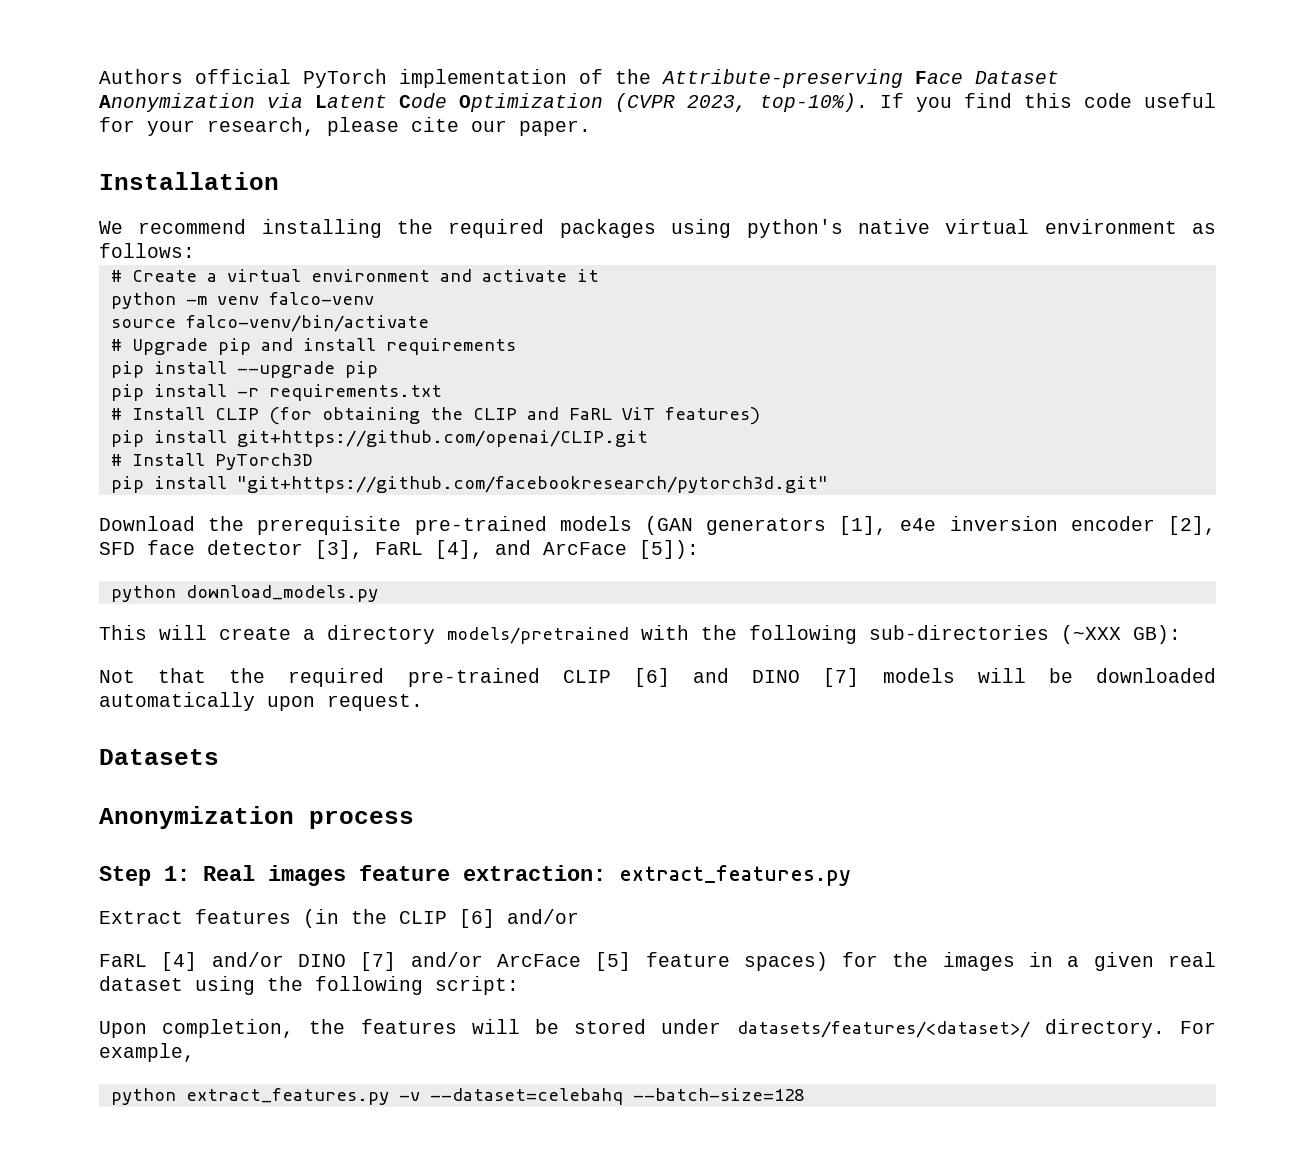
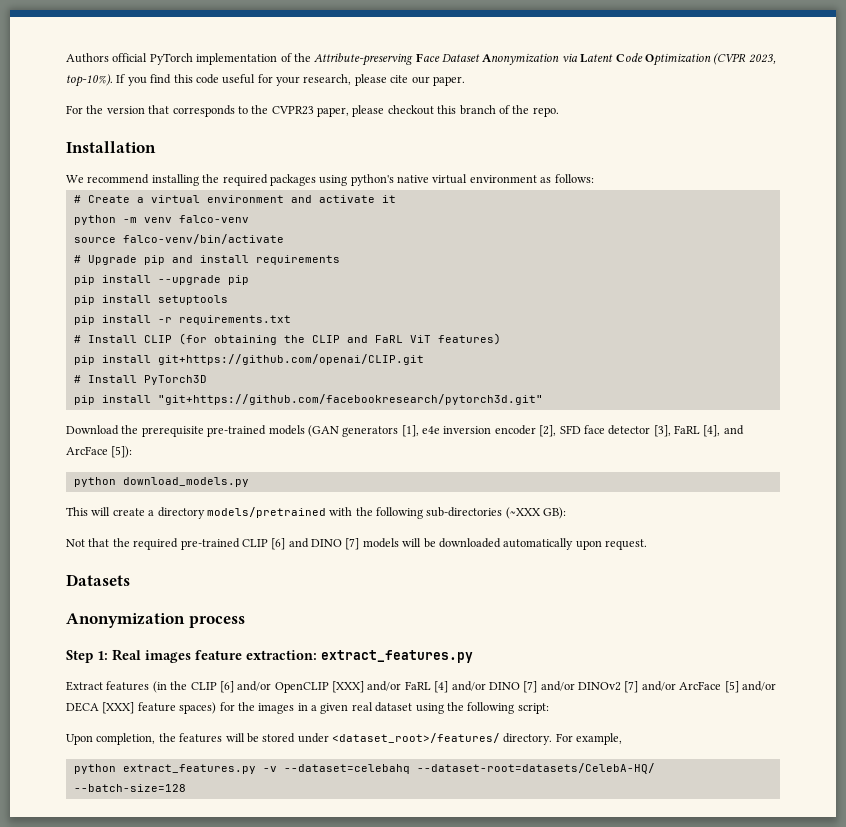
+ For the version that corresponds to the CVPR23 paper, please checkout this branch of the repo.
+ pip install setuptools
- Extract features (in the CLIP [6] and/or
- FaRL [4] and/or DINO [7] and/or ArcFace [5] feature spaces) for the images in a given real dataset using the following script:
+ Extract features (in the CLIP [6] and/or OpenCLIP [XXX] and/or FaRL [4] and/or DINO [7] and/or DINOv2 [7] and/or ArcFace [5] and/or DECA [XXX] feature spaces) for the images in a given real dataset using the following script:
- Upon completion, the features will be stored under datasets/features/<dataset>/ directory.
+ Upon completion, the features will be stored under <dataset_root>/features/ directory.
- python extract_features.py -v --dataset=celebahq --batch-size=128
+ python extract_features.py -v --dataset=celebahq --dataset-root=datasets/CelebA-HQ/ --batch-size=128

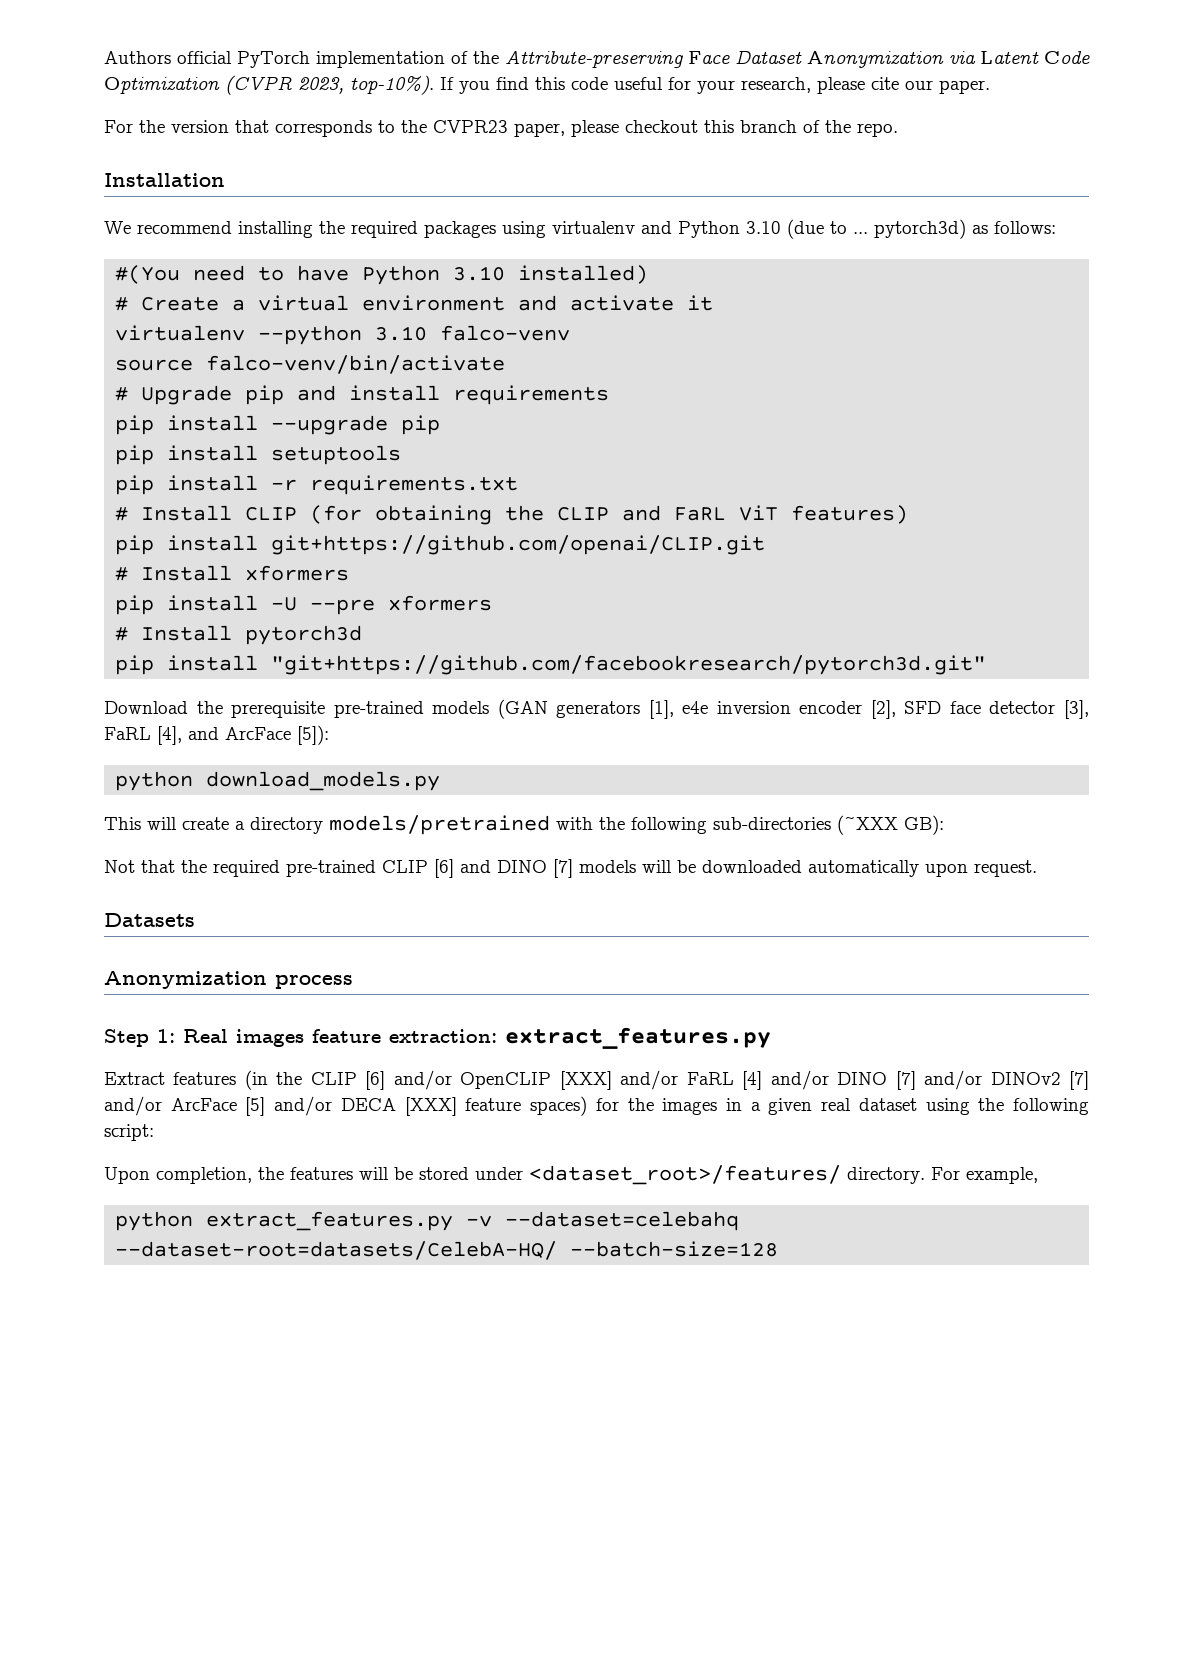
- We recommend installing the required packages using python's native virtual environment as follows:
+ We recommend installing the required packages using virtualenv and Python 3.10 (due to ... pytorch3d) as follows:
+ #(You need to have Python 3.10 installed)
- python -m venv falco-venv
+ virtualenv --python 3.10 falco-venv
- # Install PyTorch3D
+ # Install xformers
+ pip install -U --pre xformers
+ # Install pytorch3d

